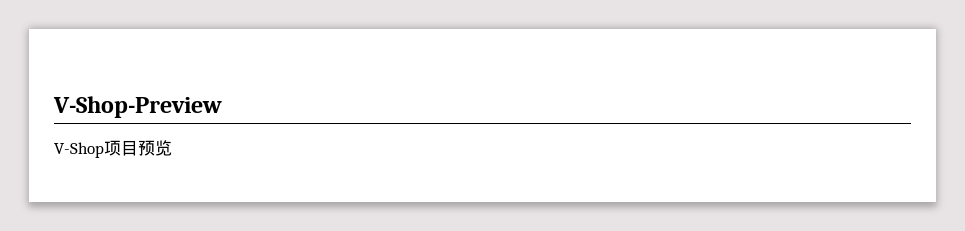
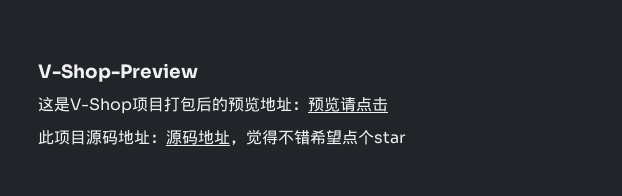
- V-Shop项目预览
+ 这是V-Shop项目打包后的预览地址：预览请点击
+ 此项目源码地址：源码地址，觉得不错希望点个star

